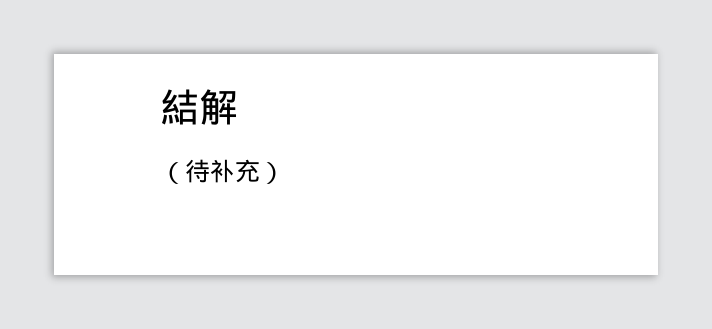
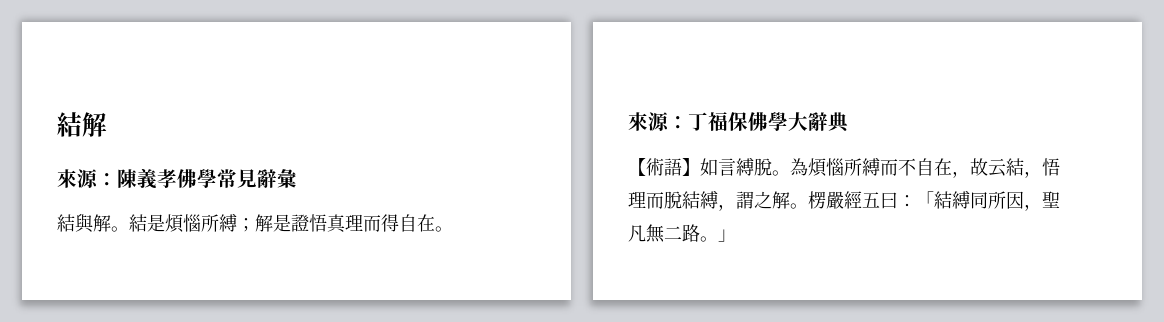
- （待补充）
+ 來源：陳義孝佛學常見辭彙
+ 結與解。結是煩惱所縛；解是證悟真理而得自在。
+ 來源：丁福保佛學大辭典
+ 【術語】如言縛脫。為煩惱所縛而不自在，故云結，悟理而脫結縛，謂之解。楞嚴經五曰：「結縛同所因，聖凡無二路。」

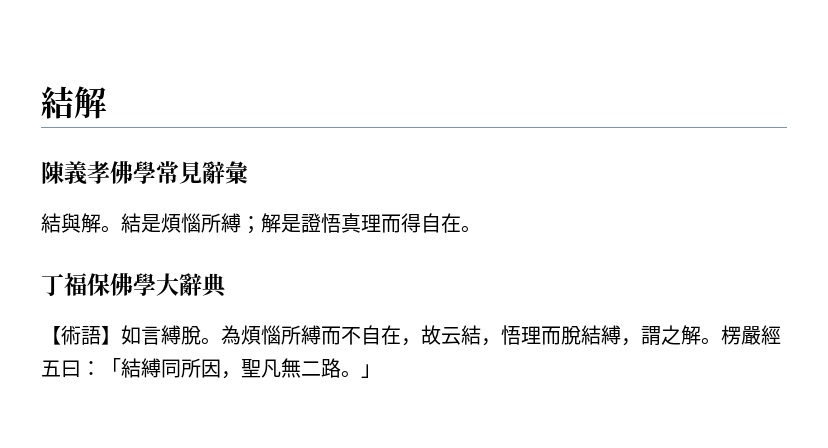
- 來源：陳義孝佛學常見辭彙
+ 陳義孝佛學常見辭彙
- 來源：丁福保佛學大辭典
+ 丁福保佛學大辭典

